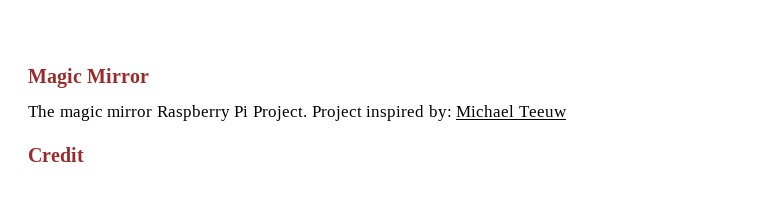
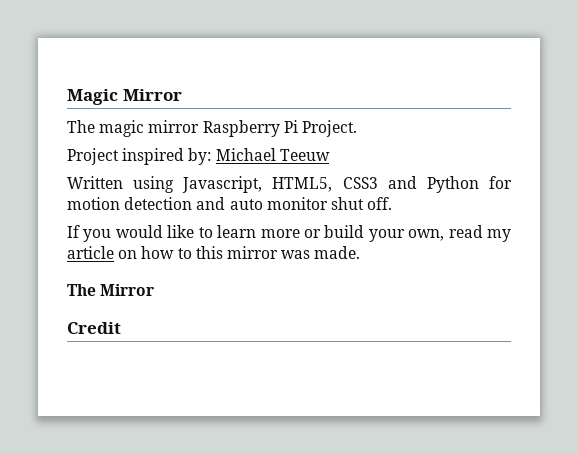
- The magic mirror Raspberry Pi Project. Project inspired by: Michael Teeuw
+ The magic mirror Raspberry Pi Project.
+ Project inspired by: Michael Teeuw
+ Written using Javascript, HTML5, CSS3 and Python for motion detection and auto monitor shut off.
+ If you would like to learn more or build your own, read my article on how to this mirror was made.
+ The Mirror

